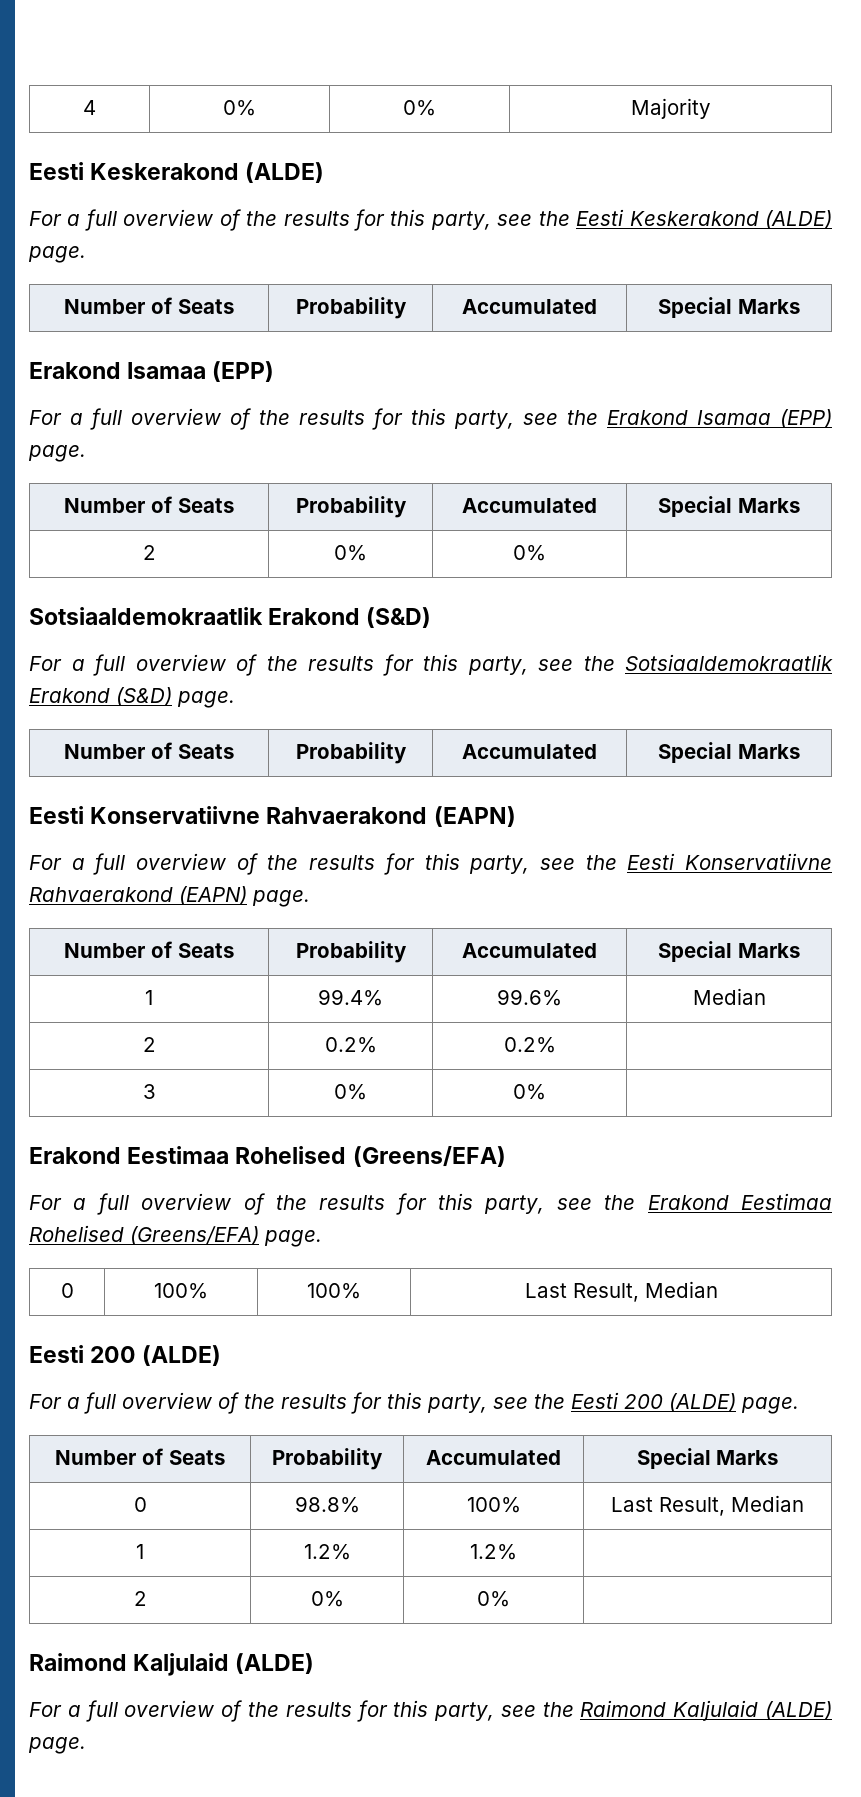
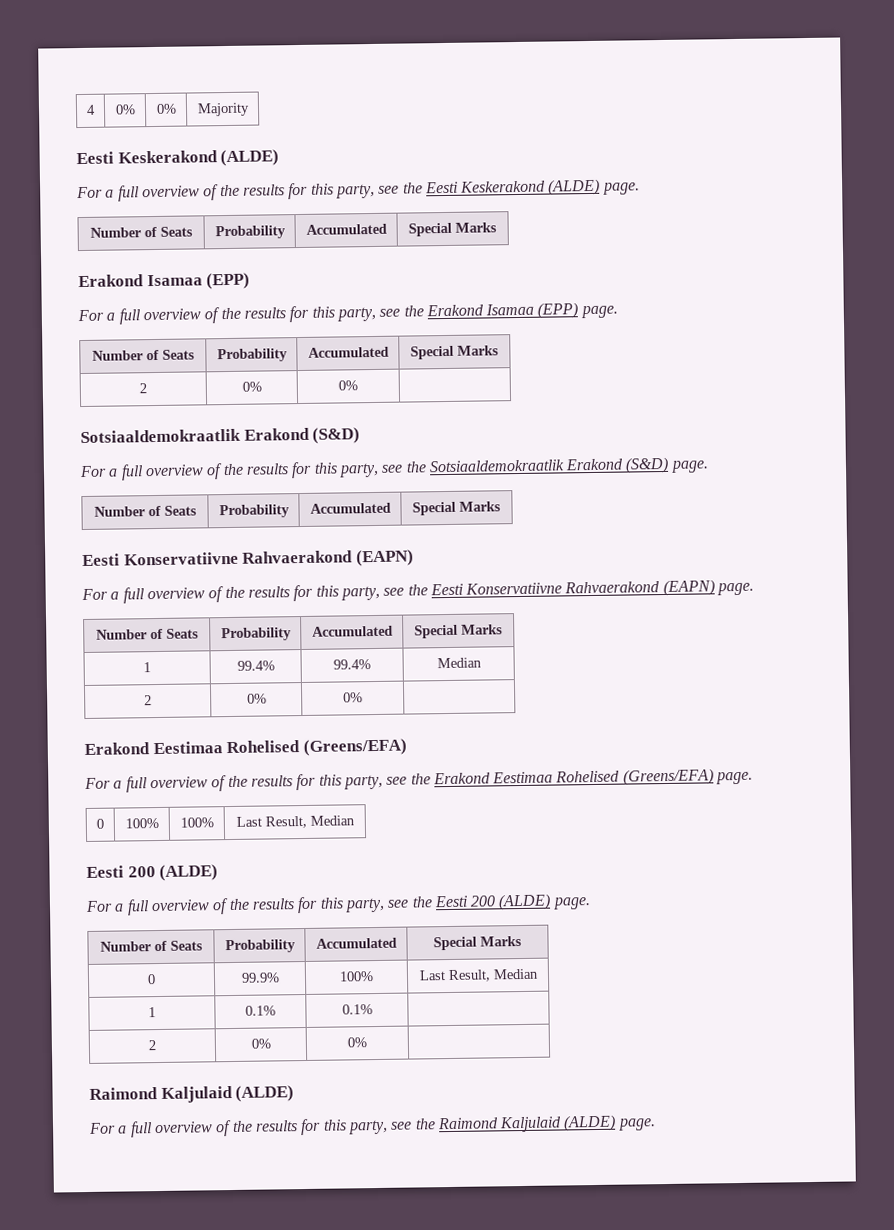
- 1 | 99.4% | 99.6% | Median
- 2 | 0.2% | 0.2% |
- 3 | 0% | 0% |
+ 1 | 99.4% | 99.4% | Median
+ 2 | 0% | 0% |
- 0 | 98.8% | 100% | Last Result, Median
+ 0 | 99.9% | 100% | Last Result, Median
- 1 | 1.2% | 1.2% |
+ 1 | 0.1% | 0.1% |

